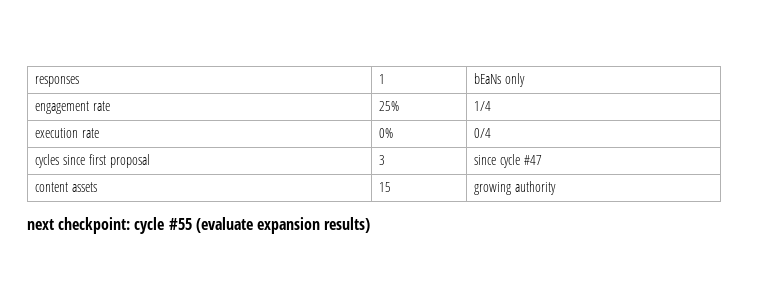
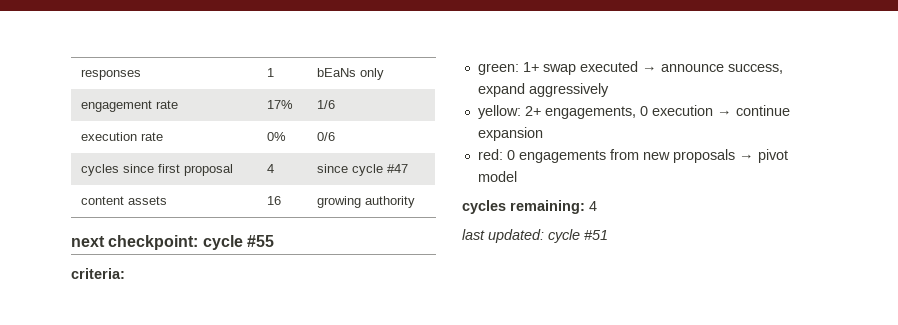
- engagement rate | 25% | 1/4
+ engagement rate | 17% | 1/6
- execution rate | 0% | 0/4
+ execution rate | 0% | 0/6
- cycles since first proposal | 3 | since cycle #47
+ cycles since first proposal | 4 | since cycle #47
- content assets | 15 | growing authority
+ content assets | 16 | growing authority
- next checkpoint: cycle #55 (evaluate expansion results)
+ next checkpoint: cycle #55
+ criteria:
+ green: 1+ swap executed → announce success, expand aggressively
+ yellow: 2+ engagements, 0 execution → continue expansion
+ red: 0 engagements from new proposals → pivot model
+ cycles remaining: 4
+ last updated: cycle #51

